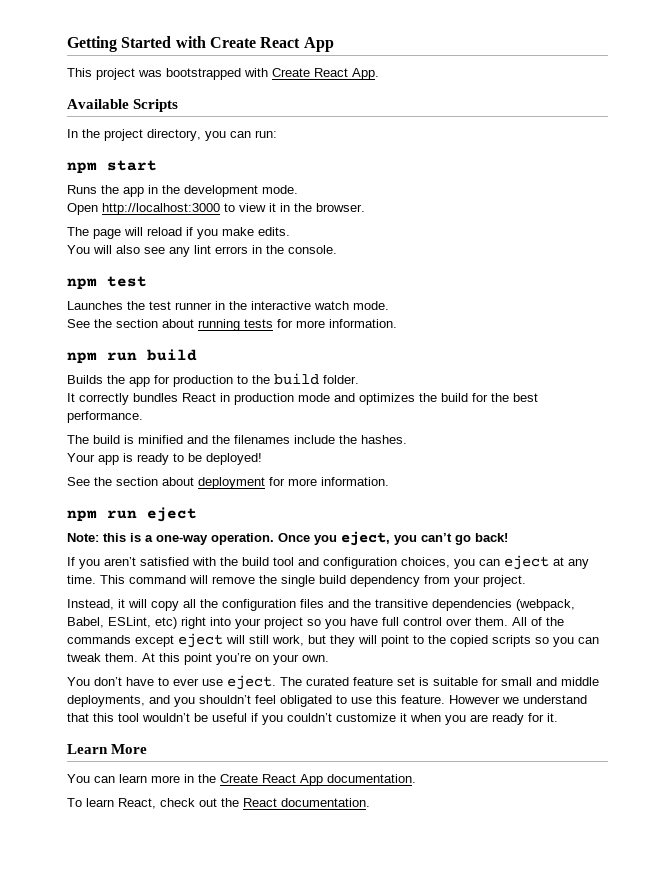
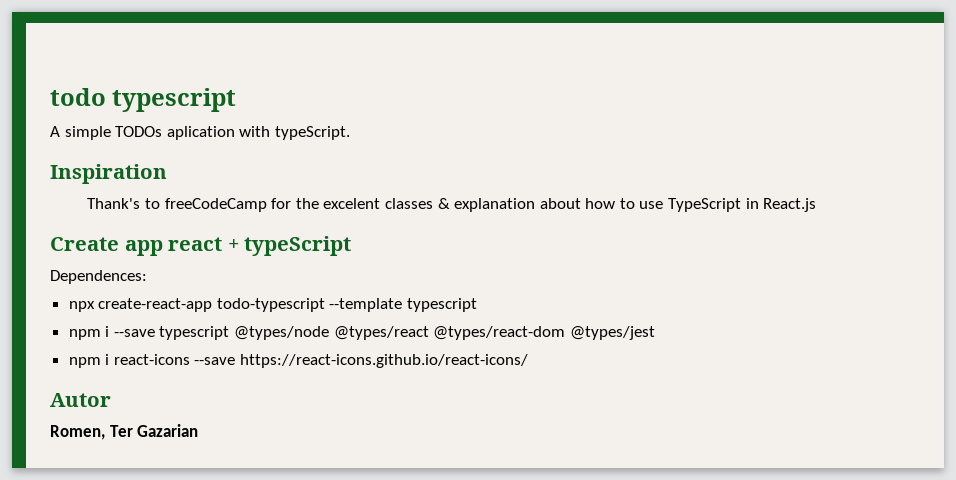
- Getting Started with Create React App
- This project was bootstrapped with Create React App.
- Available Scripts
- In the project directory, you can run:
- npm start
- Runs the app in the development mode.
- Open http://localhost:3000 to view it in the browser.
- The page will reload if you make edits.
- You will also see any lint errors in the console.
- npm test
- Launches the test runner in the interactive watch mode.
- See the section about running tests for more information.
- npm run build
- Builds the app for production to the build folder.
- It correctly bundles React in production mode and optimizes the build for the best performance.
- The build is minified and the filenames include the hashes.
- Your app is ready to be deployed!
- See the section about deployment for more information.
- npm run eject
- Note: this is a one-way operation. Once you eject, you can’t go back!
- If you aren’t satisfied with the build tool and configuration choices, you can eject at any time. This command will remove the single build dependency from your project.
- Instead, it will copy all the configuration files and the transitive dependencies (webpack, Babel, ESLint, etc) right into your project so you have full control over them. All of the commands except eject will still work, but they will point to the copied scripts so you can tweak them. At this point you’re on your own.
- You don’t have to ever use eject. The curated feature set is suitable for small and middle deployments, and you shouldn’t feel obligated to use this feature. However we understand that this tool wouldn’t be useful if you couldn’t customize it when you are ready for it.
- Learn More
- You can learn more in the Create React App documentation.
- To learn React, check out the React documentation.
+ todo typescript
+ A simple TODOs aplication with typeScript.
+ Inspiration
+ Thank's to freeCodeCamp for the excelent classes & explanation about how to use TypeScript in React.js
+ Create app react + typeScript
+ Dependences:
+ npx create-react-app todo-typescript --template typescript
+ npm i --save typescript @types/node @types/react @types/react-dom @types/jest
+ npm i react-icons --save https://react-icons.github.io/react-icons/
+ Autor
+ Romen, Ter Gazarian

